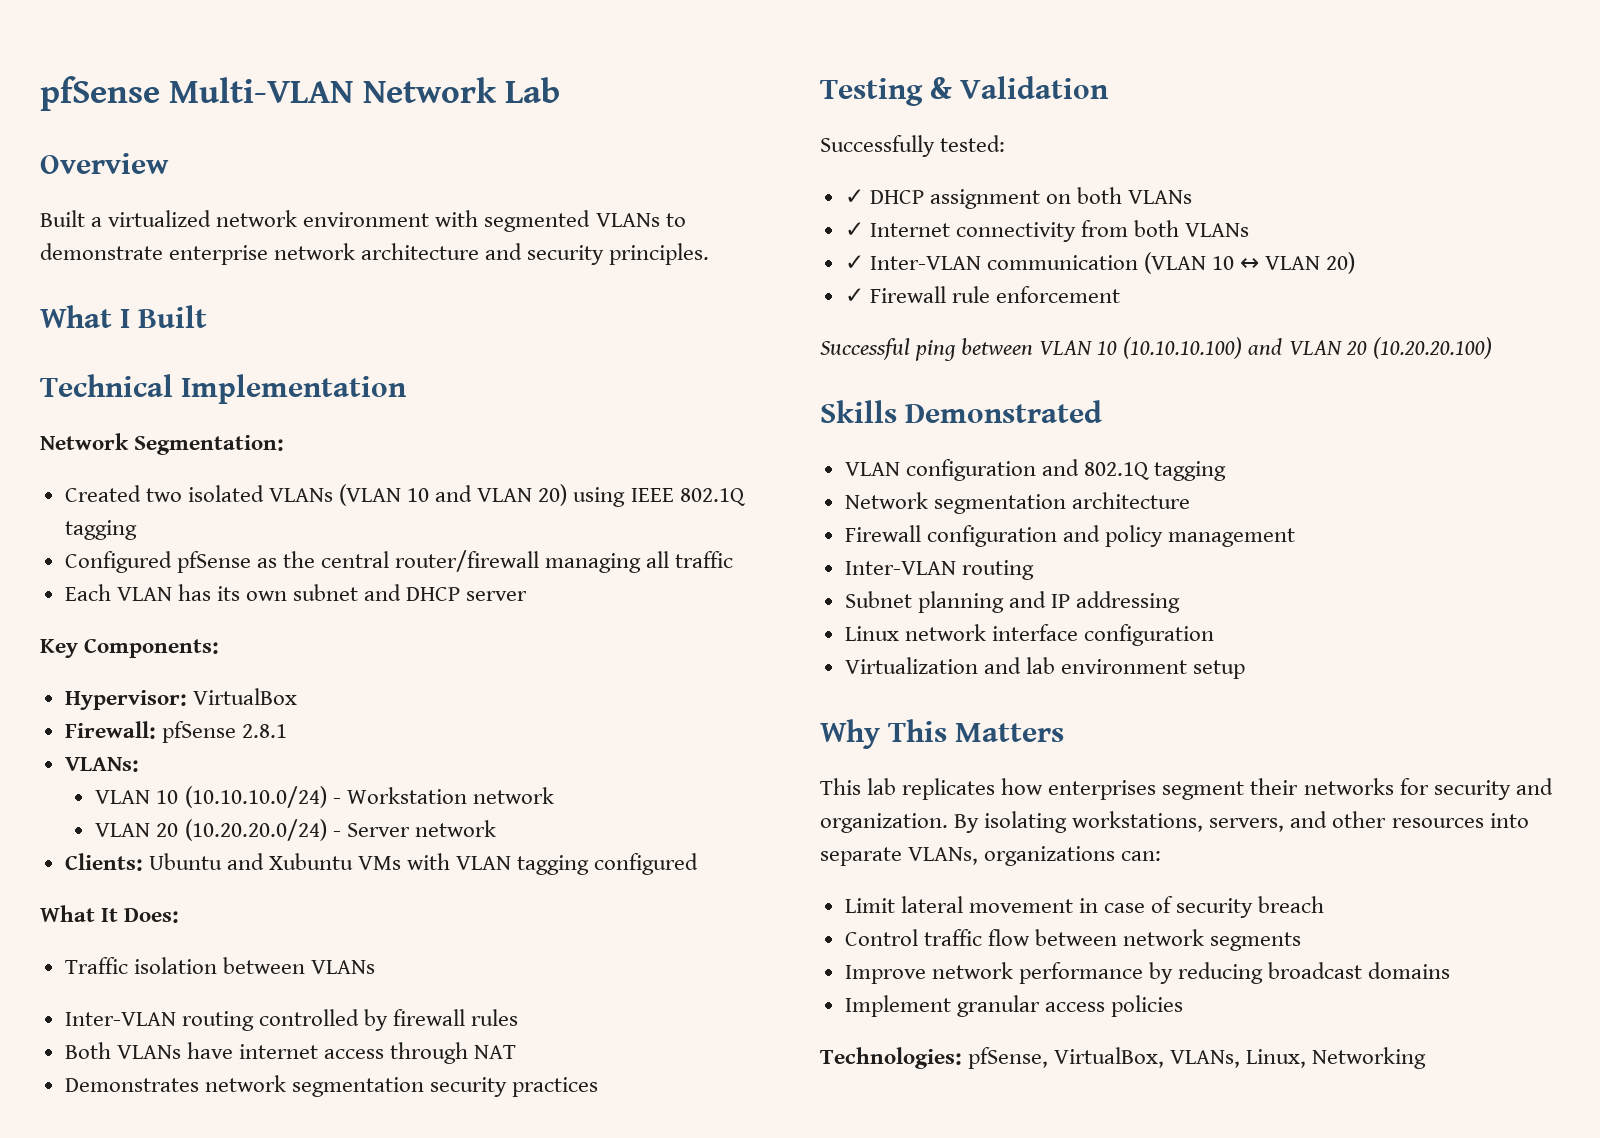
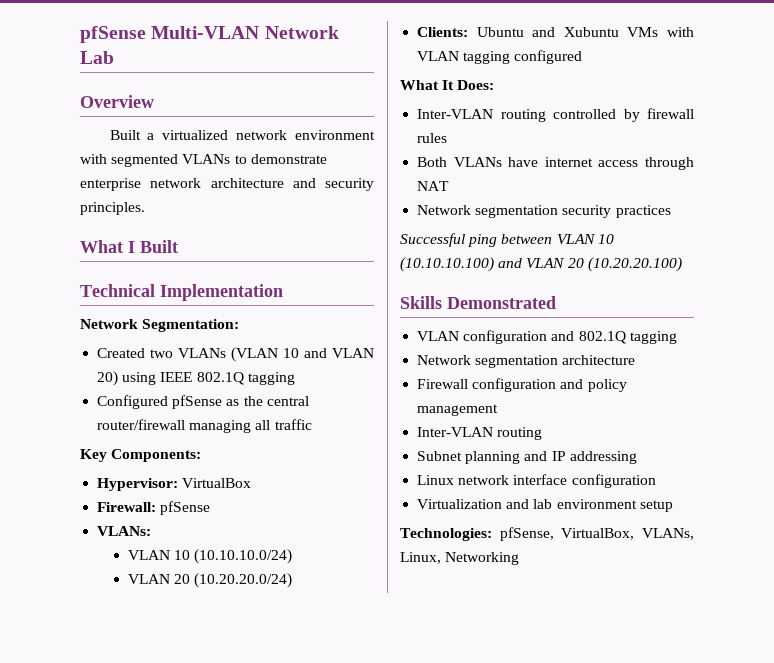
- Created two isolated VLANs (VLAN 10 and VLAN 20) using IEEE 802.1Q tagging
+ Created two VLANs (VLAN 10 and VLAN 20) using IEEE 802.1Q tagging
- Each VLAN has its own subnet and DHCP server
- Firewall: pfSense 2.8.1
+ Firewall: pfSense
- VLAN 10 (10.10.10.0/24) - Workstation network
+ VLAN 10 (10.10.10.0/24)
- VLAN 20 (10.20.20.0/24) - Server network
+ VLAN 20 (10.20.20.0/24)
- Traffic isolation between VLANs
- Demonstrates network segmentation security practices
+ Network segmentation security practices
- Testing & Validation
- Successfully tested:
- ✓ DHCP assignment on both VLANs
- ✓ Internet connectivity from both VLANs
- ✓ Inter-VLAN communication (VLAN 10 ↔ VLAN 20)
- ✓ Firewall rule enforcement
- Why This Matters
- This lab replicates how enterprises segment their networks for security and organization. By isolating workstations, servers, and other resources into separate VLANs, organizations can:
- Limit lateral movement in case of security breach
- Control traffic flow between network segments
- Improve network performance by reducing broadcast domains
- Implement granular access policies

